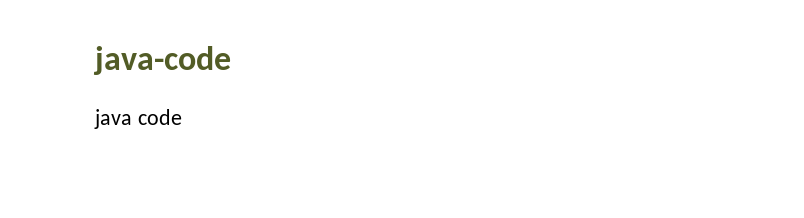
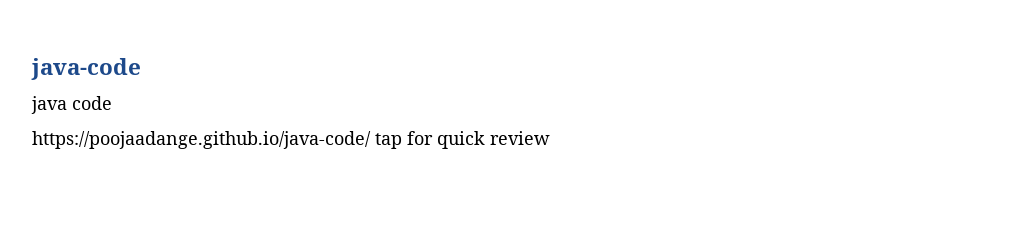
+ https://poojaadange.github.io/java-code/ tap for quick review

